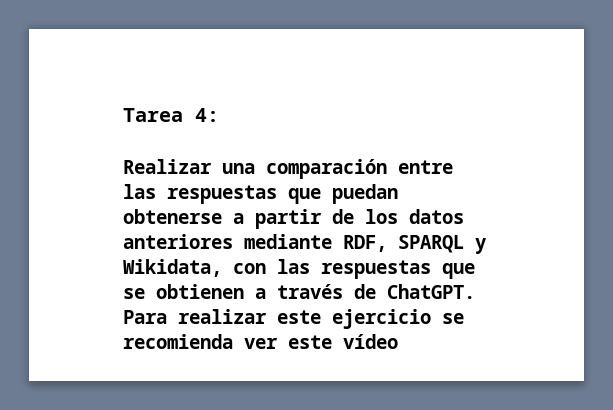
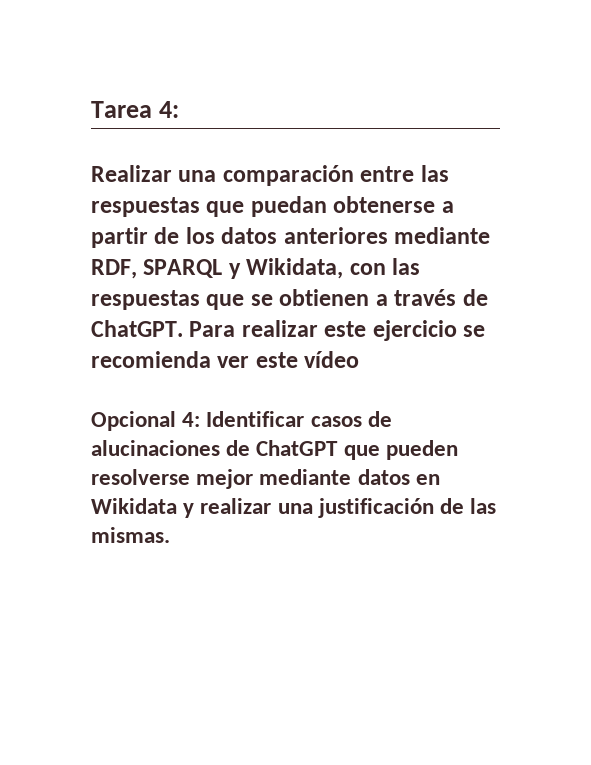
+ Opcional 4: Identificar casos de alucinaciones de ChatGPT que pueden resolverse mejor mediante datos en Wikidata y realizar una justificación de las mismas.

